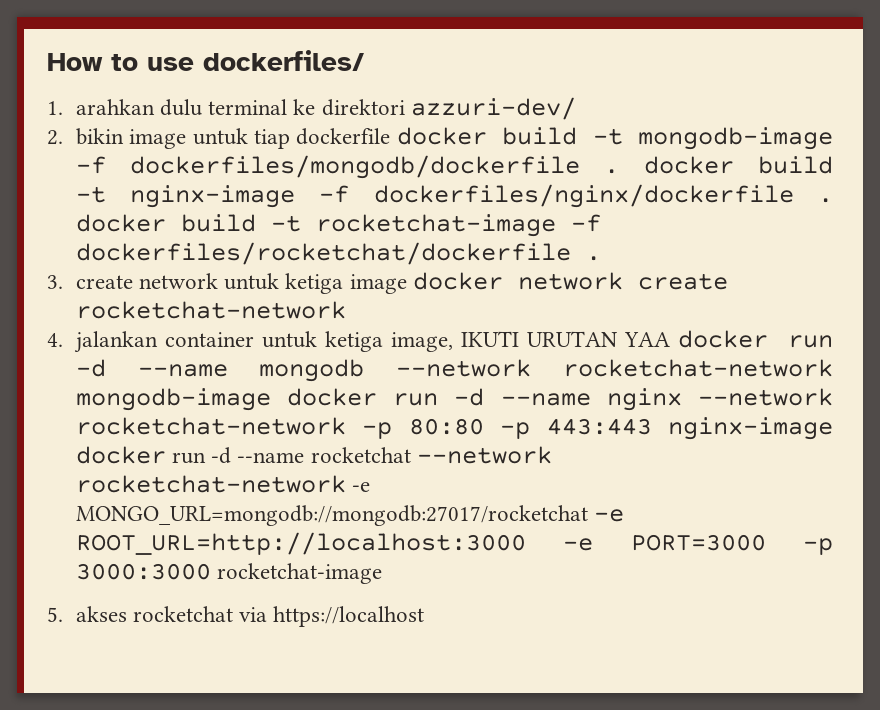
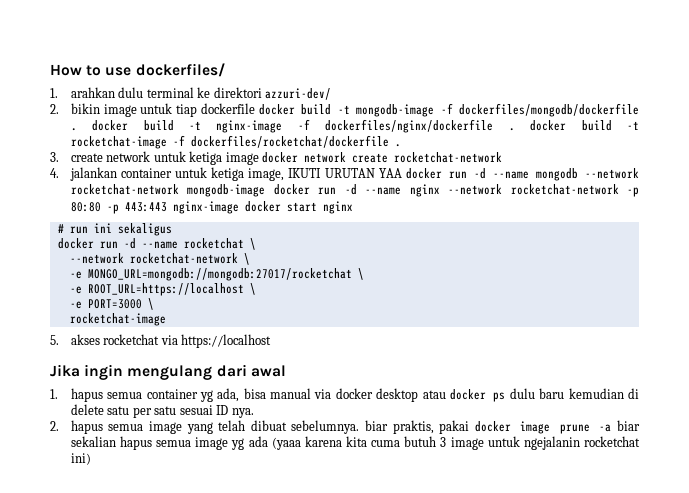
- 4. jalankan container untuk ketiga image, IKUTI URUTAN YAA docker run -d --name mongodb --network rocketchat-network mongodb-image docker run -d --name nginx --network rocketchat-network -p 80:80 -p 443:443 nginx-image docker run -d --name rocketchat --network rocketchat-network -e MONGO_URL=mongodb://mongodb:27017/rocketchat -e ROOT_URL=http://localhost:3000 -e PORT=3000 -p 3000:3000 rocketchat-image
+ 4. jalankan container untuk ketiga image, IKUTI URUTAN YAA docker run -d --name mongodb --network rocketchat-network mongodb-image docker run -d --name nginx --network rocketchat-network -p 80:80 -p 443:443 nginx-image docker start nginx
+ # run ini sekaligus
+ docker run -d --name rocketchat \
+ --network rocketchat-network \
+ -e MONGO_URL=mongodb://mongodb:27017/rocketchat \
+ -e ROOT_URL=https://localhost \
+ -e PORT=3000 \
+ rocketchat-image
+ Jika ingin mengulang dari awal
+ 1. hapus semua container yg ada, bisa manual via docker desktop atau docker ps dulu baru kemudian di delete satu per satu sesuai ID nya.
+ 2. hapus semua image yang telah dibuat sebelumnya. biar praktis, pakai docker image prune -a biar sekalian hapus semua image yg ada (yaaa karena kita cuma butuh 3 image untuk ngejalanin rocketchat ini)

